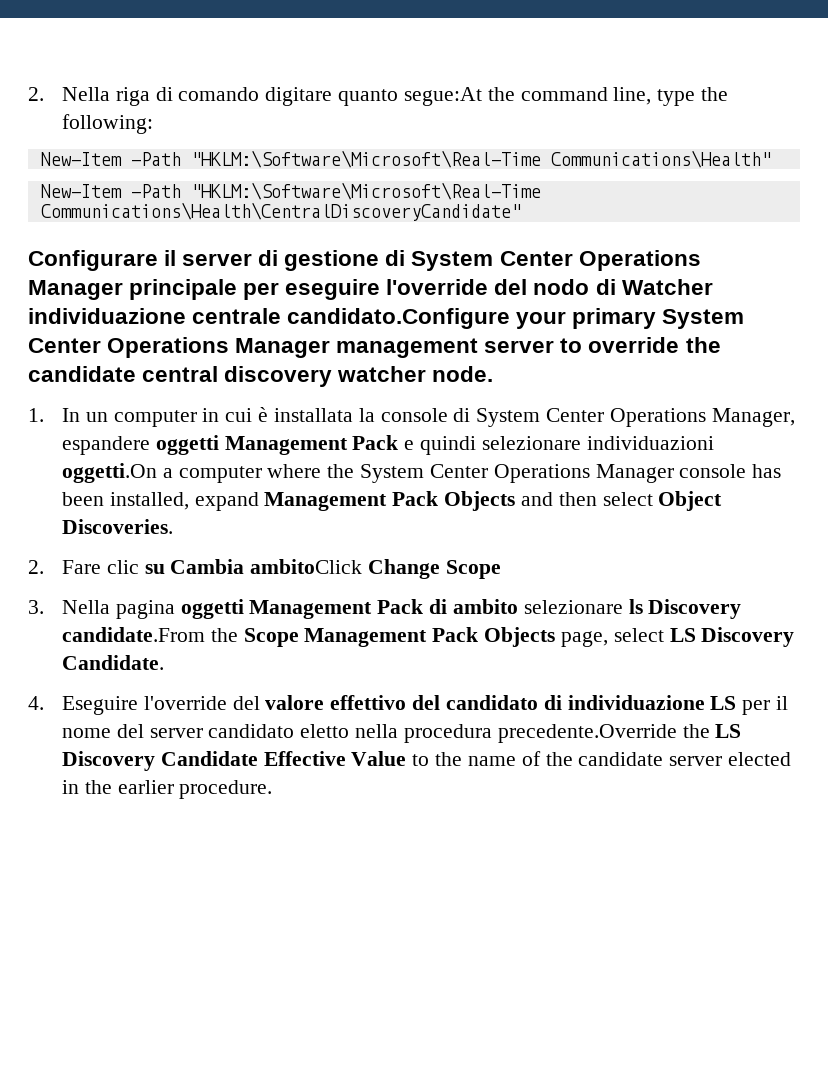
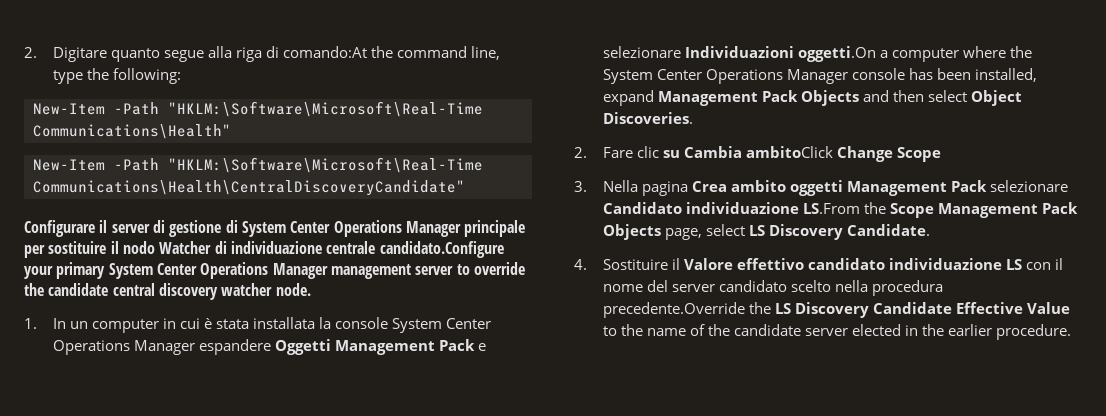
- 2. Nella riga di comando digitare quanto segue:At the command line, type the following:
+ 2. Digitare quanto segue alla riga di comando:At the command line, type the following:
- Configurare il server di gestione di System Center Operations Manager principale per eseguire l'override del nodo di Watcher individuazione centrale candidato.Configure your primary System Center Operations Manager management server to override the candidate central discovery watcher node.
+ Configurare il server di gestione di System Center Operations Manager principale per sostituire il nodo Watcher di individuazione centrale candidato.Configure your primary System Center Operations Manager management server to override the candidate central discovery watcher node.
- 1. In un computer in cui è installata la console di System Center Operations Manager, espandere oggetti Management Pack e quindi selezionare individuazioni oggetti.On a computer where the System Center Operations Manager console has been installed, expand Management Pack Objects and then select Object Discoveries.
+ 1. In un computer in cui è stata installata la console System Center Operations Manager espandere Oggetti Management Pack e selezionare Individuazioni oggetti.On a computer where the System Center Operations Manager console has been installed, expand Management Pack Objects and then select Object Discoveries.
- 3. Nella pagina oggetti Management Pack di ambito selezionare ls Discovery candidate.From the Scope Management Pack Objects page, select LS Discovery Candidate.
+ 3. Nella pagina Crea ambito oggetti Management Pack selezionare Candidato individuazione LS.From the Scope Management Pack Objects page, select LS Discovery Candidate.
- 4. Eseguire l'override del valore effettivo del candidato di individuazione LS per il nome del server candidato eletto nella procedura precedente.Override the LS Discovery Candidate Effective Value to the name of the candidate server elected in the earlier procedure.
+ 4. Sostituire il Valore effettivo candidato individuazione LS con il nome del server candidato scelto nella procedura precedente.Override the LS Discovery Candidate Effective Value to the name of the candidate server elected in the earlier procedure.

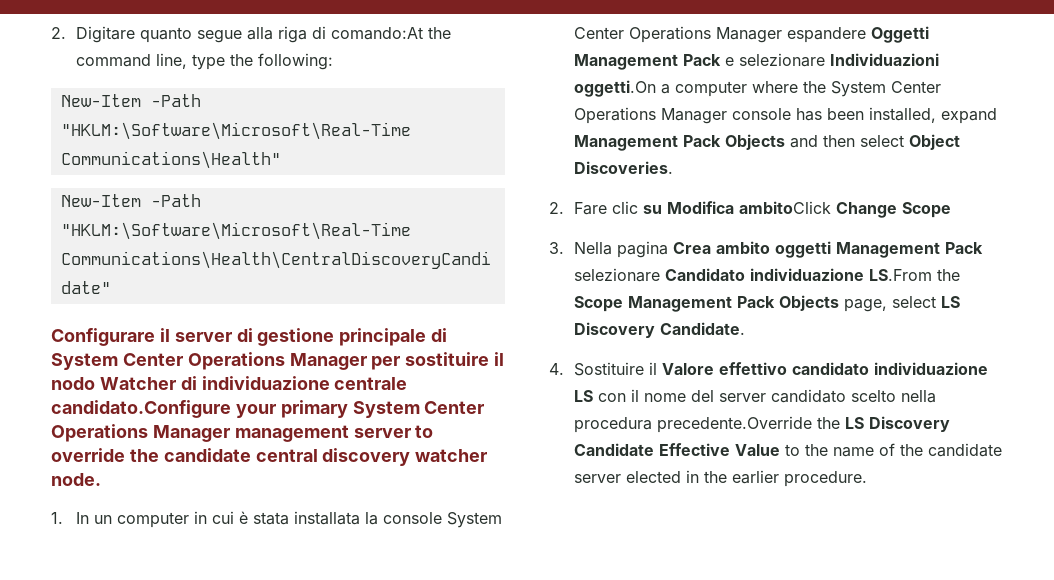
- Configurare il server di gestione di System Center Operations Manager principale per sostituire il nodo Watcher di individuazione centrale candidato.Configure your primary System Center Operations Manager management server to override the candidate central discovery watcher node.
+ Configurare il server di gestione principale di System Center Operations Manager per sostituire il nodo Watcher di individuazione centrale candidato.Configure your primary System Center Operations Manager management server to override the candidate central discovery watcher node.
- 2. Fare clic su Cambia ambitoClick Change Scope
+ 2. Fare clic su Modifica ambitoClick Change Scope

